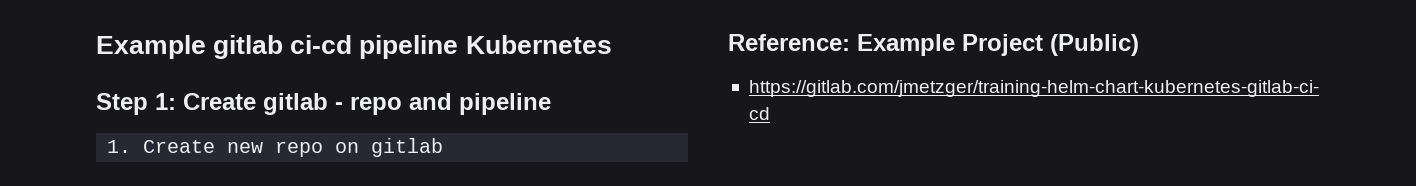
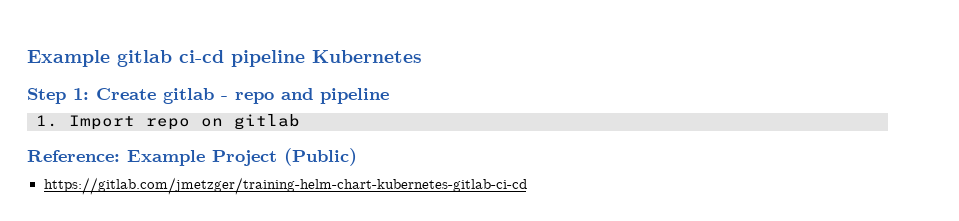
- 1. Create new repo on gitlab
+ 1. Import repo on gitlab

